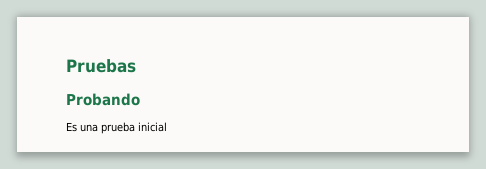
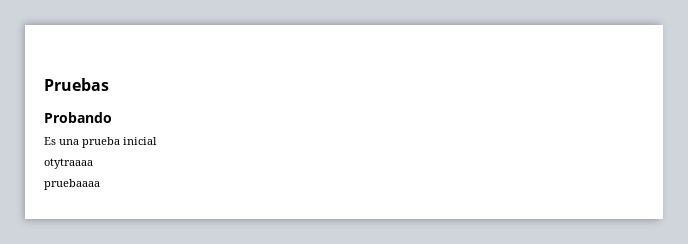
+ otytraaaa
+ pruebaaaa

